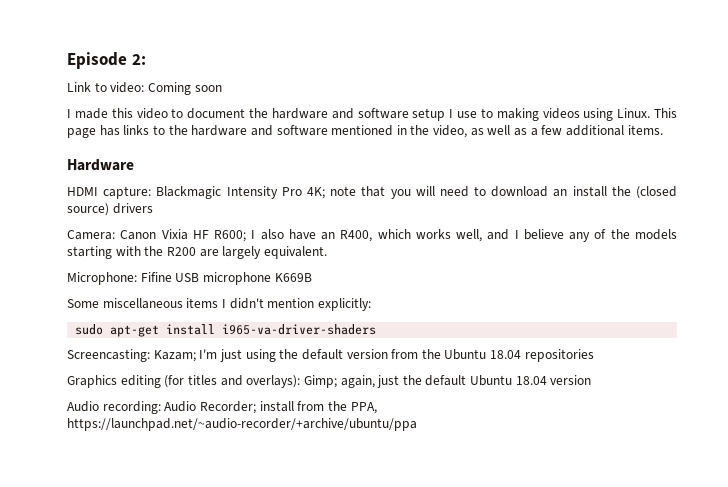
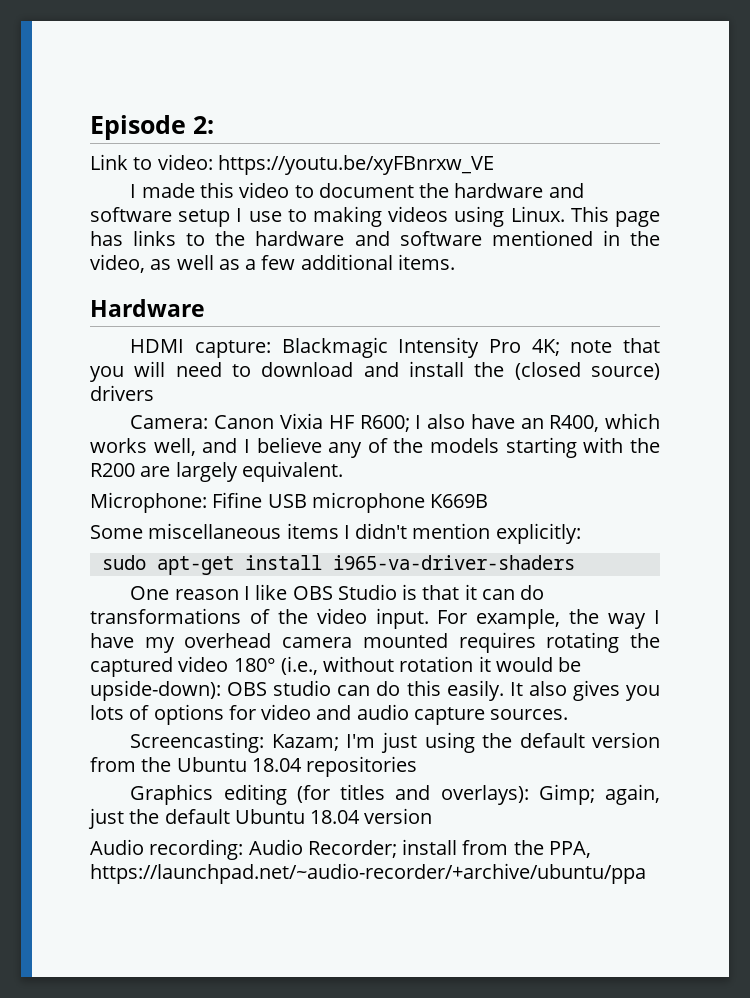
- Link to video: Coming soon
+ Link to video: https://youtu.be/xyFBnrxw_VE
- HDMI capture: Blackmagic Intensity Pro 4K; note that you will need to download an install the (closed source) drivers
+ HDMI capture: Blackmagic Intensity Pro 4K; note that you will need to download and install the (closed source) drivers
+ One reason I like OBS Studio is that it can do transformations of the video input. For example, the way I have my overhead camera mounted requires rotating the captured video 180° (i.e., without rotation it would be upside-down): OBS studio can do this easily. It also gives you lots of options for video and audio capture sources.

